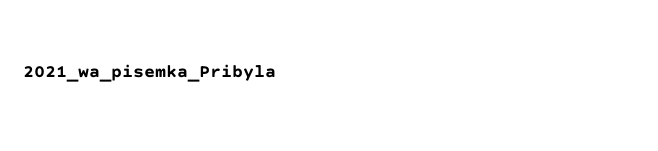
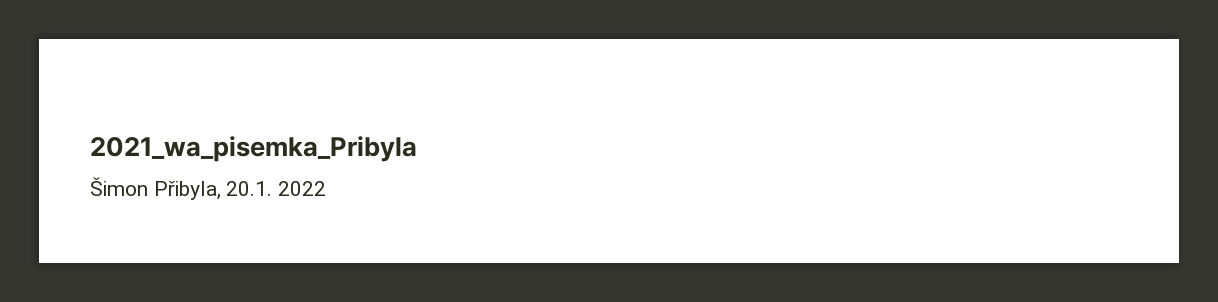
+ Šimon Přibyla, 20.1. 2022

